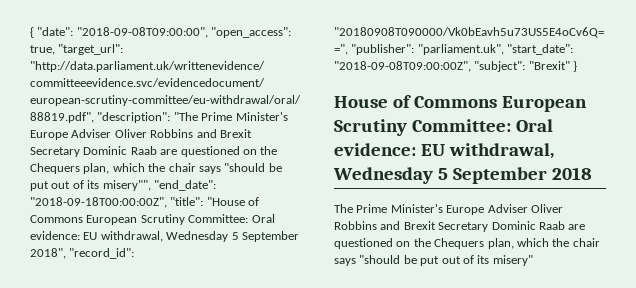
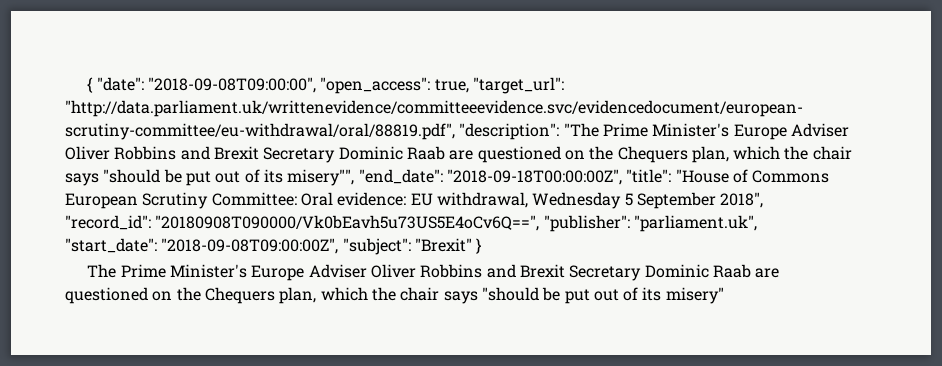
- House of Commons European Scrutiny Committee: Oral evidence: EU withdrawal, Wednesday 5 September 2018

